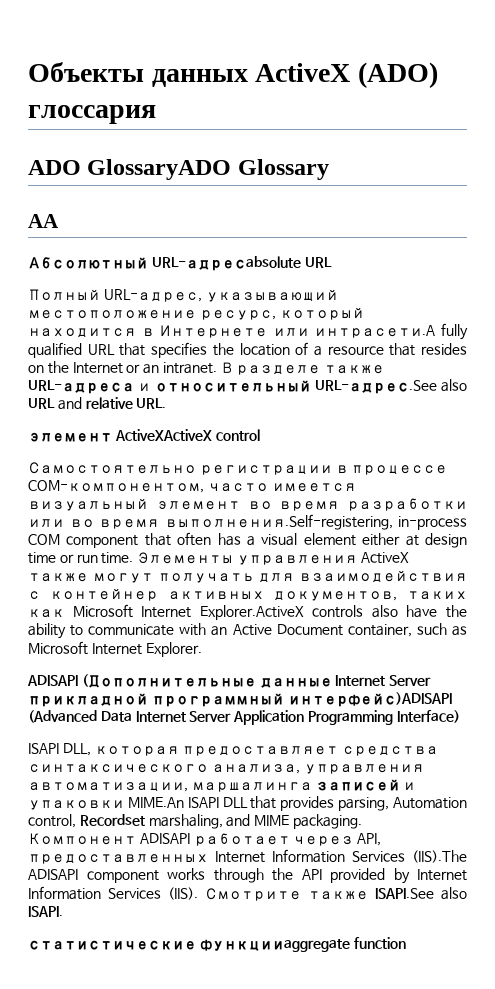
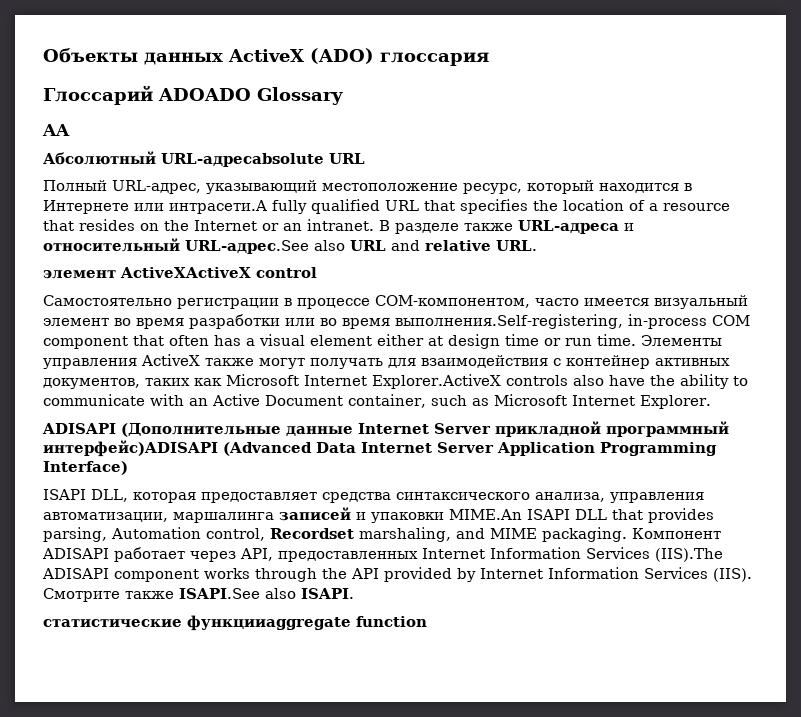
- ADO GlossaryADO Glossary
+ Глоссарий ADOADO Glossary

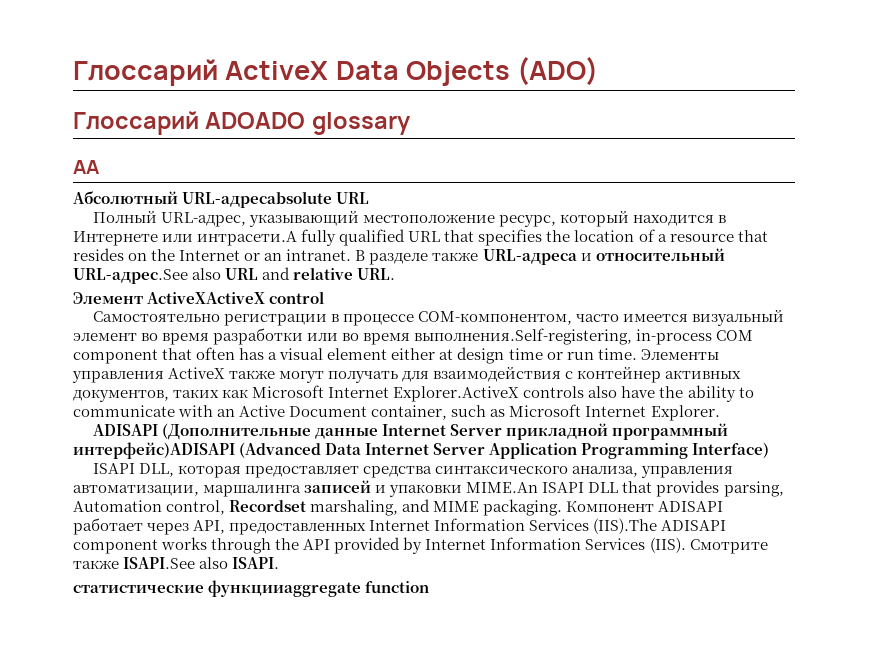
- Объекты данных ActiveX (ADO) глоссария
+ Глоссарий ActiveX Data Objects (ADO)
- Глоссарий ADOADO Glossary
+ Глоссарий ADOADO glossary
- элемент ActiveXActiveX control
+ Элемент ActiveXActiveX control

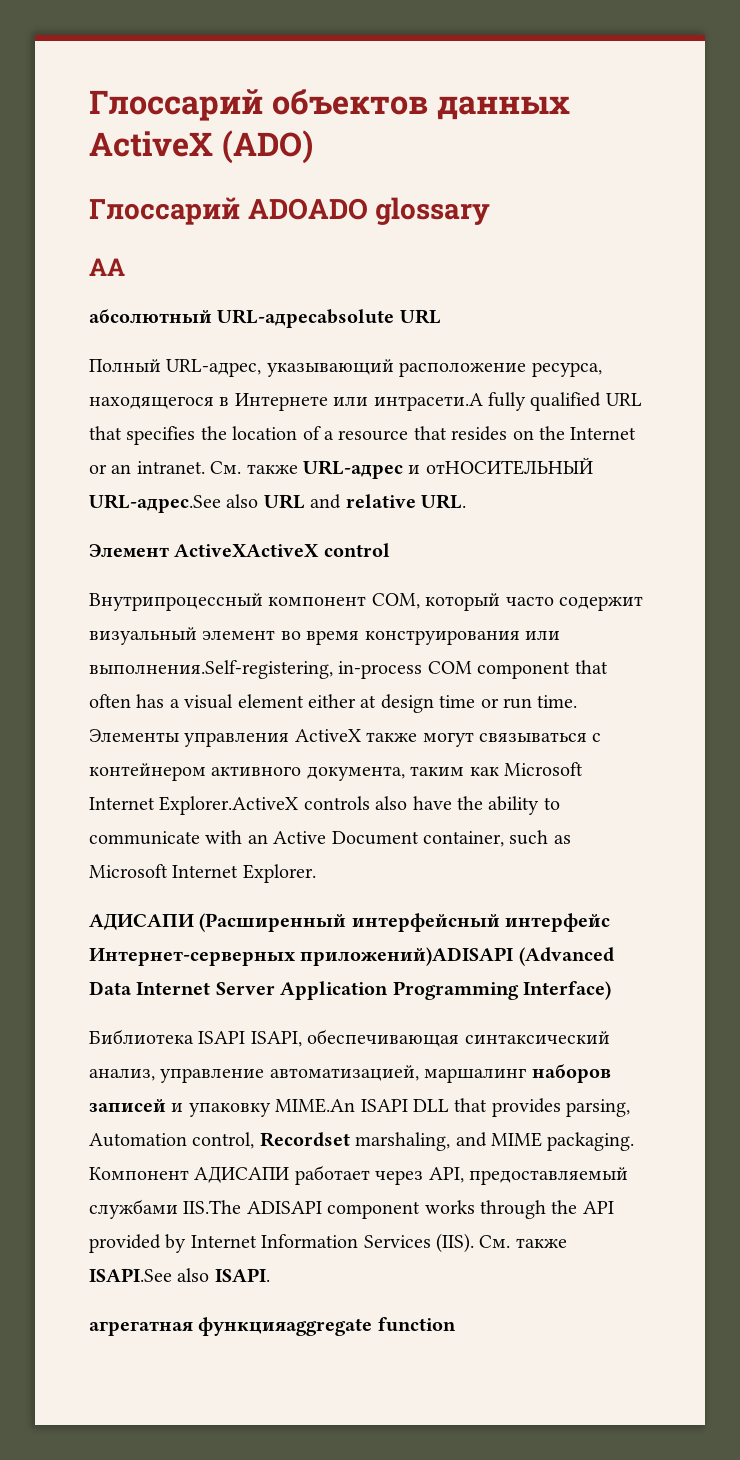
- Глоссарий ActiveX Data Objects (ADO)
+ Глоссарий объектов данных ActiveX (ADO)
- Абсолютный URL-адресabsolute URL
+ абсолютный URL-адресabsolute URL
- Полный URL-адрес, указывающий местоположение ресурс, который находится в Интернете или интрасети.A fully qualified URL that specifies the location of a resource that resides on the Internet or an intranet.
+ Полный URL-адрес, указывающий расположение ресурса, находящегося в Интернете или интрасети.A fully qualified URL that specifies the location of a resource that resides on the Internet or an intranet.
- В разделе также URL-адреса и относительный URL-адрес.See also URL and relative URL.
+ См. также URL-адрес и отНОСИТЕЛЬНЫЙ URL-адрес.See also URL and relative URL.
- Самостоятельно регистрации в процессе COM-компонентом, часто имеется визуальный элемент во время разработки или во время выполнения.Self-registering, in-process COM component that often has a visual element either at design time or run time.
+ Внутрипроцессный компонент COM, который часто содержит визуальный элемент во время конструирования или выполнения.Self-registering, in-process COM component that often has a visual element either at design time or run time.
- Элементы управления ActiveX также могут получать для взаимодействия с контейнер активных документов, таких как Microsoft Internet Explorer.ActiveX controls also have the ability to communicate with an Active Document container, such as Microsoft Internet Explorer.
+ Элементы управления ActiveX также могут связываться с контейнером активного документа, таким как Microsoft Internet Explorer.ActiveX controls also have the ability to communicate with an Active Document container, such as Microsoft Internet Explorer.
- ADISAPI (Дополнительные данные Internet Server прикладной программный интерфейс)ADISAPI (Advanced Data Internet Server Application Programming Interface)
+ АДИСАПИ (Расширенный интерфейсный интерфейс Интернет-серверных приложений)ADISAPI (Advanced Data Internet Server Application Programming Interface)
- ISAPI DLL, которая предоставляет средства синтаксического анализа, управления автоматизации, маршалинга записей и упаковки MIME.An ISAPI DLL that provides parsing, Automation control, Recordset marshaling, and MIME packaging.
+ Библиотека ISAPI ISAPI, обеспечивающая синтаксический анализ, управление автоматизацией, маршалинг наборов записей и упаковку MIME.An ISAPI DLL that provides parsing, Automation control, Recordset marshaling, and MIME packaging.
- Компонент ADISAPI работает через API, предоставленных Internet Information Services (IIS).The ADISAPI component works through the API provided by Internet Information Services (IIS).
+ Компонент АДИСАПИ работает через API, предоставляемый службами IIS.The ADISAPI component works through the API provided by Internet Information Services (IIS).
- Смотрите также ISAPI.See also ISAPI.
+ См. также ISAPI.See also ISAPI.
- статистические функцииaggregate function
+ агрегатная функцияaggregate function

